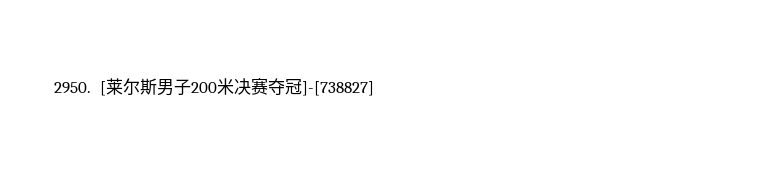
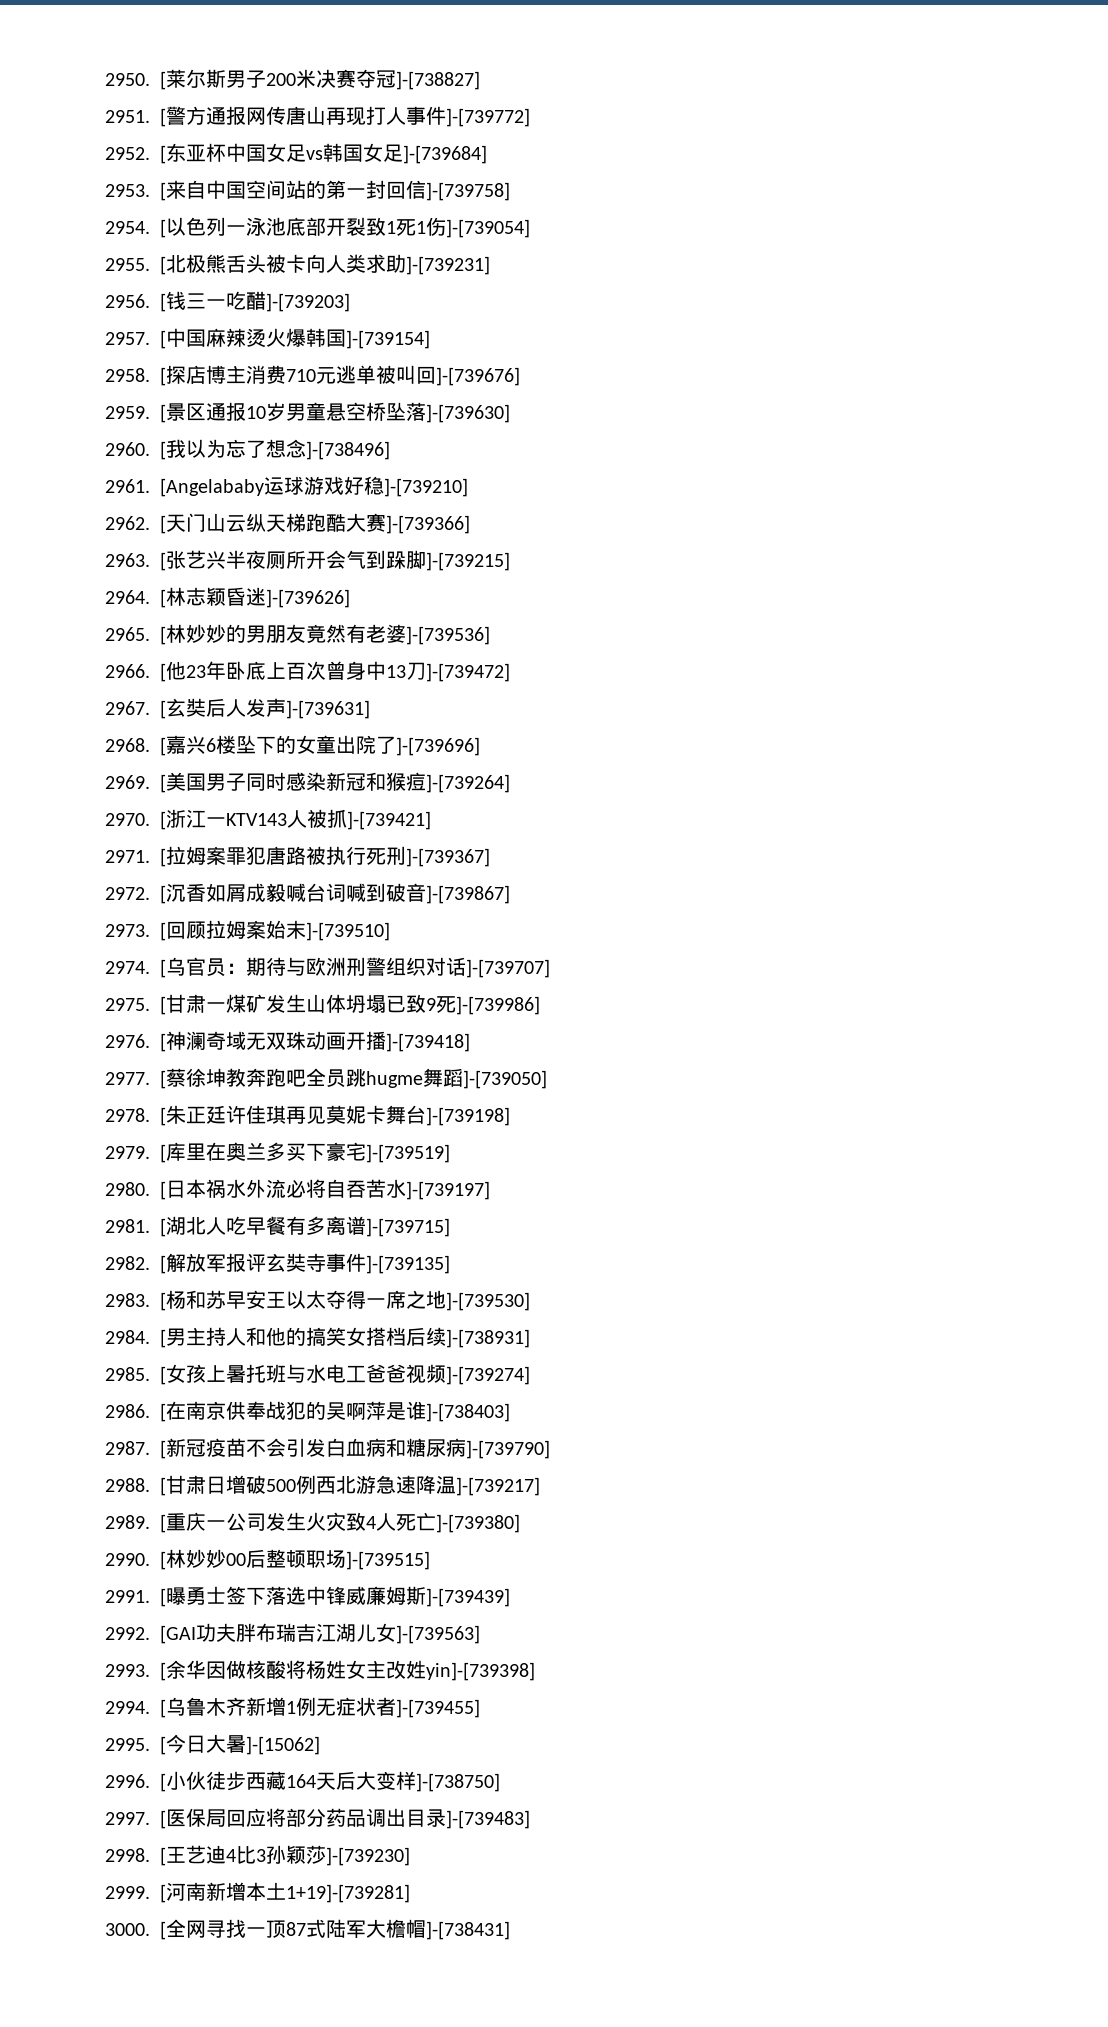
+ 2951. [警方通报网传唐山再现打人事件]-[739772]
+ 2952. [东亚杯中国女足vs韩国女足]-[739684]
+ 2953. [来自中国空间站的第一封回信]-[739758]
+ 2954. [以色列一泳池底部开裂致1死1伤]-[739054]
+ 2955. [北极熊舌头被卡向人类求助]-[739231]
+ 2956. [钱三一吃醋]-[739203]
+ 2957. [中国麻辣烫火爆韩国]-[739154]
+ 2958. [探店博主消费710元逃单被叫回]-[739676]
+ 2959. [景区通报10岁男童悬空桥坠落]-[739630]
+ 2960. [我以为忘了想念]-[738496]
+ 2961. [Angelababy运球游戏好稳]-[739210]
+ 2962. [天门山云纵天梯跑酷大赛]-[739366]
+ 2963. [张艺兴半夜厕所开会气到跺脚]-[739215]
+ 2964. [林志颖昏迷]-[739626]
+ 2965. [林妙妙的男朋友竟然有老婆]-[739536]
+ 2966. [他23年卧底上百次曾身中13刀]-[739472]
+ 2967. [玄奘后人发声]-[739631]
+ 2968. [嘉兴6楼坠下的女童出院了]-[739696]
+ 2969. [美国男子同时感染新冠和猴痘]-[739264]
+ 2970. [浙江一KTV143人被抓]-[739421]
+ 2971. [拉姆案罪犯唐路被执行死刑]-[739367]
+ 2972. [沉香如屑成毅喊台词喊到破音]-[739867]
+ 2973. [回顾拉姆案始末]-[739510]
+ 2974. [乌官员：期待与欧洲刑警组织对话]-[739707]
+ 2975. [甘肃一煤矿发生山体坍塌已致9死]-[739986]
+ 2976. [神澜奇域无双珠动画开播]-[739418]
+ 2977. [蔡徐坤教奔跑吧全员跳hugme舞蹈]-[739050]
+ 2978. [朱正廷许佳琪再见莫妮卡舞台]-[739198]
+ 2979. [库里在奥兰多买下豪宅]-[739519]
+ 2980. [日本祸水外流必将自吞苦水]-[739197]
+ 2981. [湖北人吃早餐有多离谱]-[739715]
+ 2982. [解放军报评玄奘寺事件]-[739135]
+ 2983. [杨和苏早安王以太夺得一席之地]-[739530]
+ 2984. [男主持人和他的搞笑女搭档后续]-[738931]
+ 2985. [女孩上暑托班与水电工爸爸视频]-[739274]
+ 2986. [在南京供奉战犯的吴啊萍是谁]-[738403]
+ 2987. [新冠疫苗不会引发白血病和糖尿病]-[739790]
+ 2988. [甘肃日增破500例西北游急速降温]-[739217]
+ 2989. [重庆一公司发生火灾致4人死亡]-[739380]
+ 2990. [林妙妙00后整顿职场]-[739515]
+ 2991. [曝勇士签下落选中锋威廉姆斯]-[739439]
+ 2992. [GAI功夫胖布瑞吉江湖儿女]-[739563]
+ 2993. [余华因做核酸将杨姓女主改姓yin]-[739398]
+ 2994. [乌鲁木齐新增1例无症状者]-[739455]
+ 2995. [今日大暑]-[15062]
+ 2996. [小伙徒步西藏164天后大变样]-[738750]
+ 2997. [医保局回应将部分药品调出目录]-[739483]
+ 2998. [王艺迪4比3孙颖莎]-[739230]
+ 2999. [河南新增本土1+19]-[739281]
+ 3000. [全网寻找一顶87式陆军大檐帽]-[738431]

